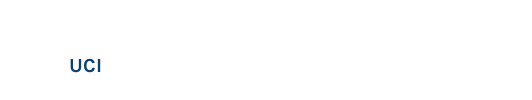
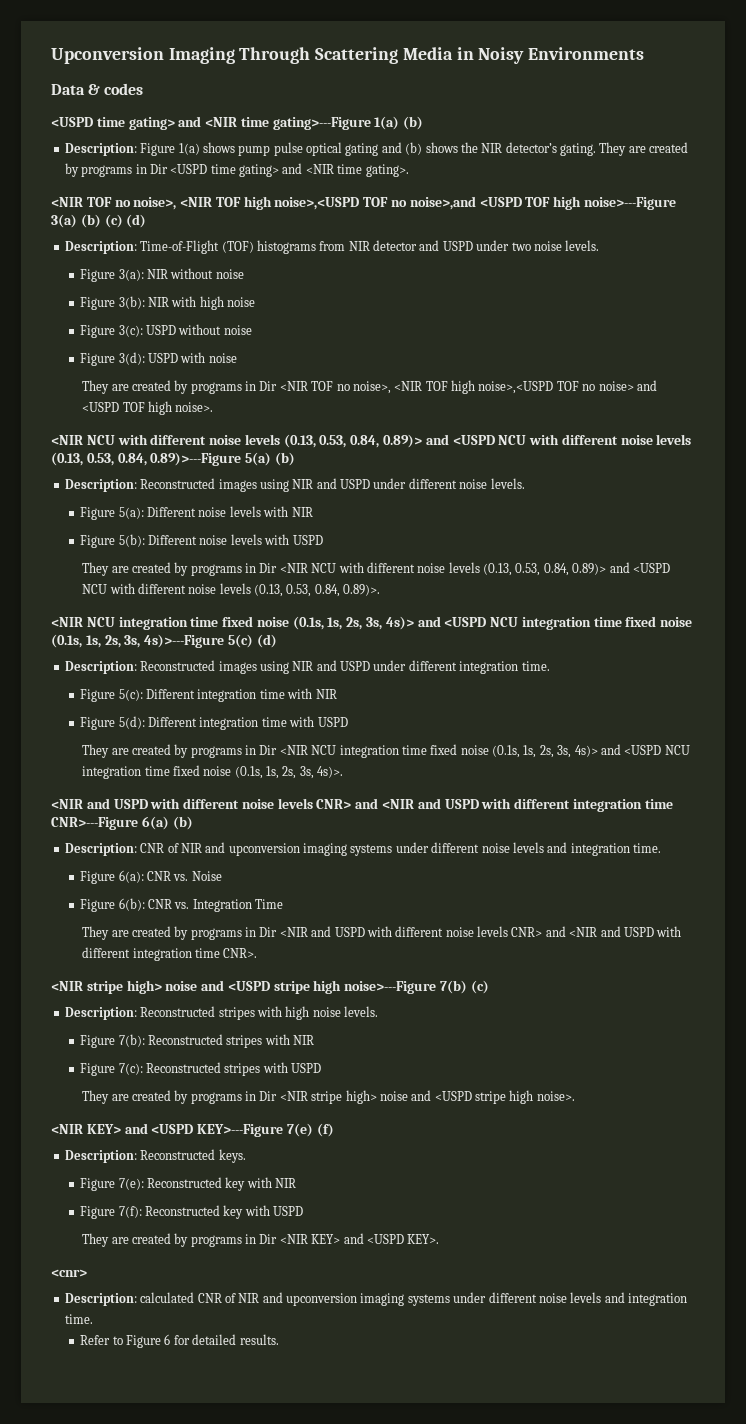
- UCI
+ Upconversion Imaging Through Scattering Media in Noisy Environments
+ Data & codes
+ <USPD time gating> and <NIR time gating>---Figure 1(a) (b)
+ Description: Figure 1(a) shows pump pulse optical gating and (b) shows the NIR detector’s gating. They are created by programs in Dir <USPD time gating> and <NIR time gating>.
+ <NIR TOF no noise>, <NIR TOF high noise>,<USPD TOF no noise>,and <USPD TOF high noise>---Figure 3(a) (b) (c) (d)
+ Description: Time-of-Flight (TOF) histograms from NIR detector and USPD under two noise levels.
+ Figure 3(a): NIR without noise
+ Figure 3(b): NIR with high noise
+ Figure 3(c): USPD without noise
+ Figure 3(d): USPD with noise
+ They are created by programs in Dir <NIR TOF no noise>, <NIR TOF high noise>,<USPD TOF no noise> and <USPD TOF high noise>.
+ <NIR NCU with different noise levels (0.13, 0.53, 0.84, 0.89)> and <USPD NCU with different noise levels (0.13, 0.53, 0.84, 0.89)>---Figure 5(a) (b)
+ Description: Reconstructed images using NIR and USPD under different noise levels.
+ Figure 5(a): Different noise levels with NIR
+ Figure 5(b): Different noise levels with USPD
+ They are created by programs in Dir <NIR NCU with different noise levels (0.13, 0.53, 0.84, 0.89)> and <USPD NCU with different noise levels (0.13, 0.53, 0.84, 0.89)>.
+ <NIR NCU integration time fixed noise (0.1s, 1s, 2s, 3s, 4s)> and <USPD NCU integration time fixed noise (0.1s, 1s, 2s, 3s, 4s)>---Figure 5(c) (d)
+ Description: Reconstructed images using NIR and USPD under different integration time.
+ Figure 5(c): Different integration time with NIR
+ Figure 5(d): Different integration time with USPD
+ They are created by programs in Dir <NIR NCU integration time fixed noise (0.1s, 1s, 2s, 3s, 4s)> and <USPD NCU integration time fixed noise (0.1s, 1s, 2s, 3s, 4s)>.
+ <NIR and USPD with different noise levels CNR> and <NIR and USPD with different integration time CNR>---Figure 6(a) (b)
+ Description: CNR of NIR and upconversion imaging systems under different noise levels and integration time.
+ Figure 6(a): CNR vs. Noise
+ Figure 6(b): CNR vs. Integration Time
+ They are created by programs in Dir <NIR and USPD with different noise levels CNR> and <NIR and USPD with different integration time CNR>.
+ <NIR stripe high> noise and <USPD stripe high noise>---Figure 7(b) (c)
+ Description: Reconstructed stripes with high noise levels.
+ Figure 7(b): Reconstructed stripes with NIR
+ Figure 7(c): Reconstructed stripes with USPD
+ They are created by programs in Dir <NIR stripe high> noise and <USPD stripe high noise>.
+ <NIR KEY> and <USPD KEY>---Figure 7(e) (f)
+ Description: Reconstructed keys.
+ Figure 7(e): Reconstructed key with NIR
+ Figure 7(f): Reconstructed key with USPD
+ They are created by programs in Dir <NIR KEY> and <USPD KEY>.
+ <cnr>
+ Description: calculated CNR of NIR and upconversion imaging systems under different noise levels and integration time.
+ Refer to Figure 6 for detailed results.

